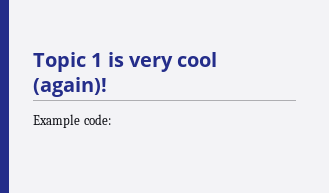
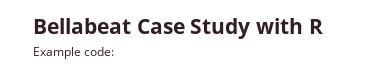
- Topic 1 is very cool (again)!
+ Bellabeat Case Study with R

